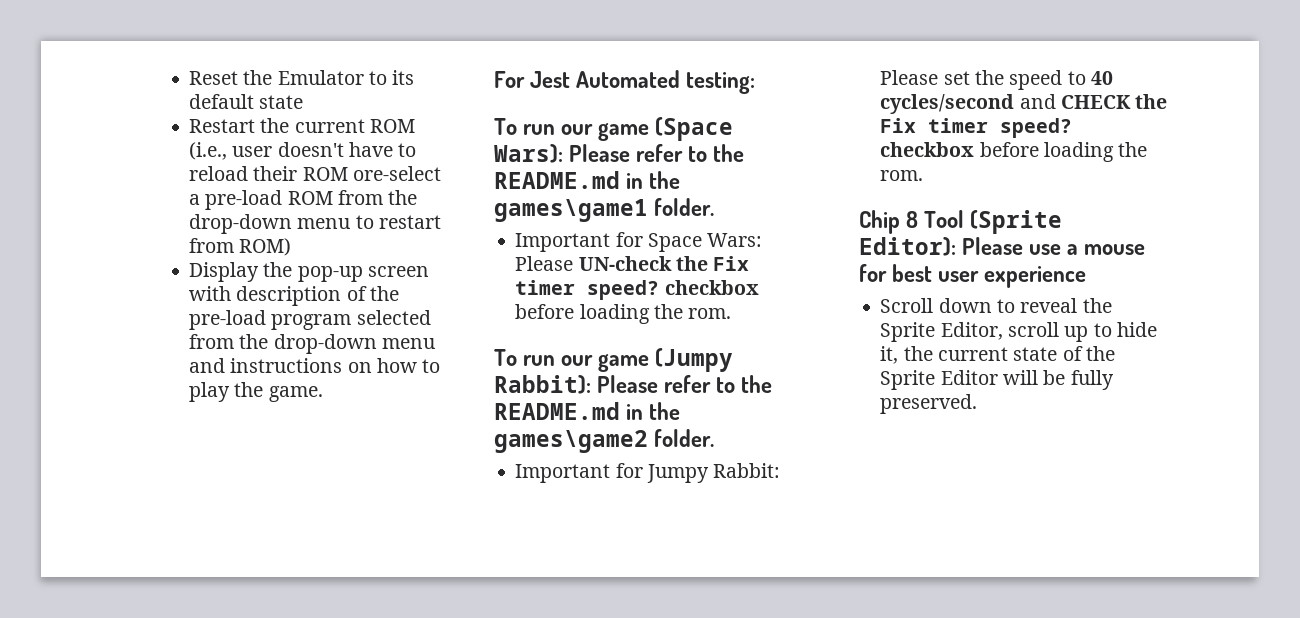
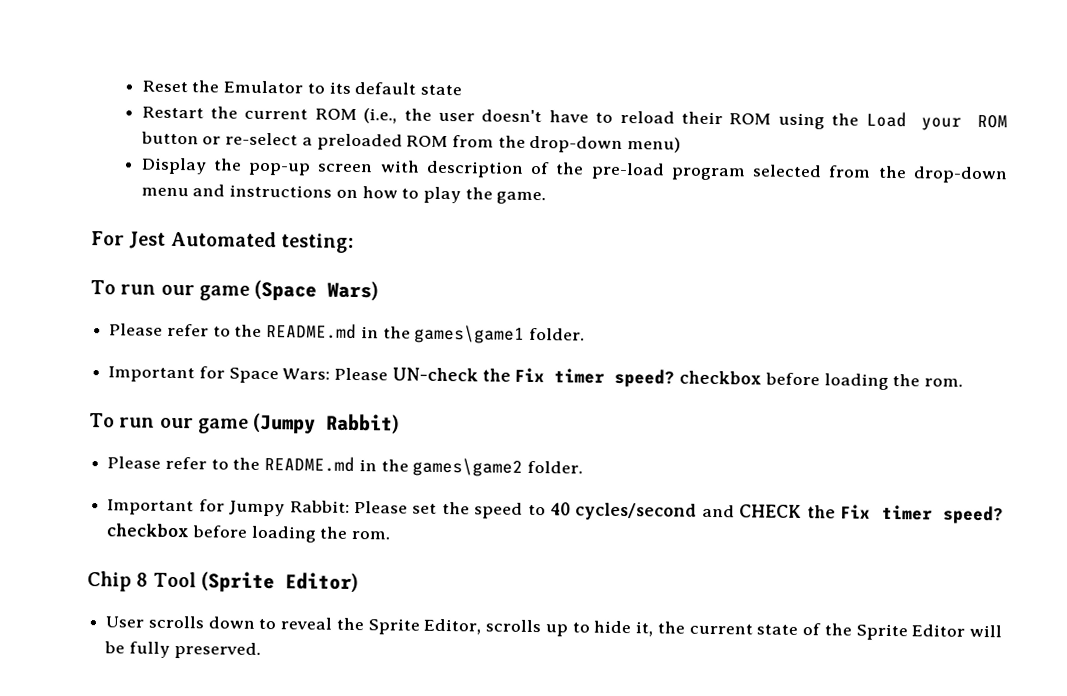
- Restart the current ROM (i.e., user doesn't have to reload their ROM ore-select a pre-load ROM from the drop-down menu to restart from ROM)
+ Restart the current ROM (i.e., the user doesn't have to reload their ROM using the Load your ROM button or re-select a preloaded ROM from the drop-down menu)
- To run our game (Space Wars): Please refer to the README.md in the games\game1 folder.
+ To run our game (Space Wars)
+ Please refer to the README.md in the games\game1 folder.
- To run our game (Jumpy Rabbit): Please refer to the README.md in the games\game2 folder.
+ To run our game (Jumpy Rabbit)
+ Please refer to the README.md in the games\game2 folder.
- Chip 8 Tool (Sprite Editor): Please use a mouse for best user experience
- Scroll down to reveal the Sprite Editor, scroll up to hide it, the current state of the Sprite Editor will be fully preserved.
+ Chip 8 Tool (Sprite Editor)
+ User scrolls down to reveal the Sprite Editor, scrolls up to hide it, the current state of the Sprite Editor will be fully preserved.

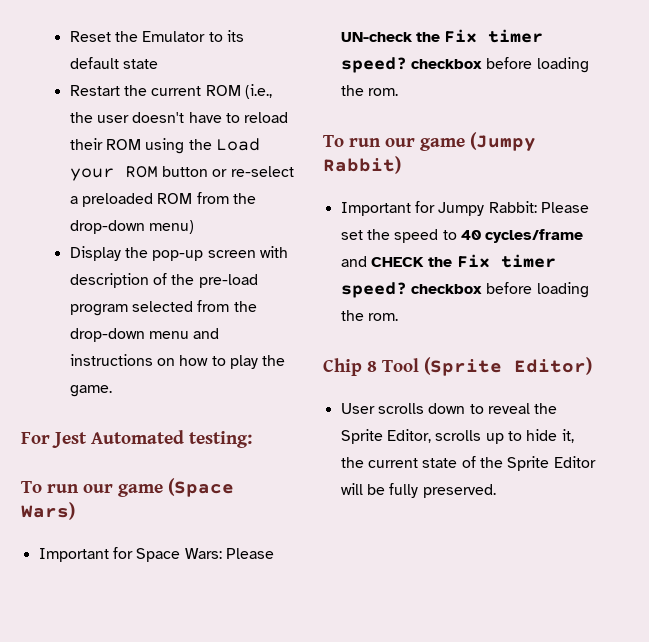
- Please refer to the README.md in the games\game1 folder.
- Please refer to the README.md in the games\game2 folder.
- Important for Jumpy Rabbit: Please set the speed to 40 cycles/second and CHECK the Fix timer speed? checkbox before loading the rom.
+ Important for Jumpy Rabbit: Please set the speed to 40 cycles/frame and CHECK the Fix timer speed? checkbox before loading the rom.

